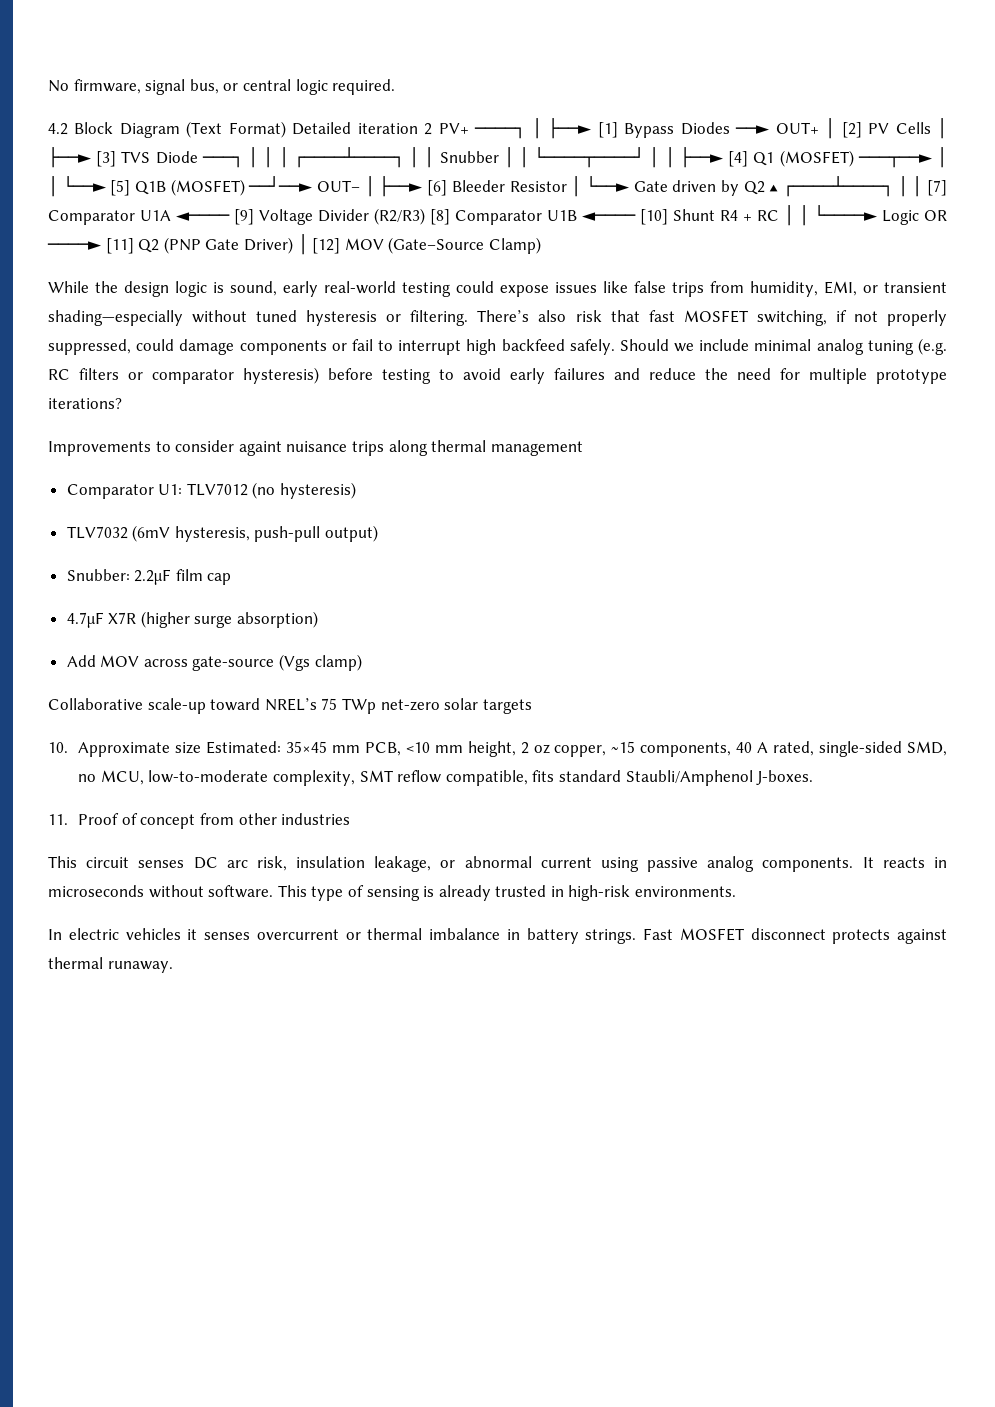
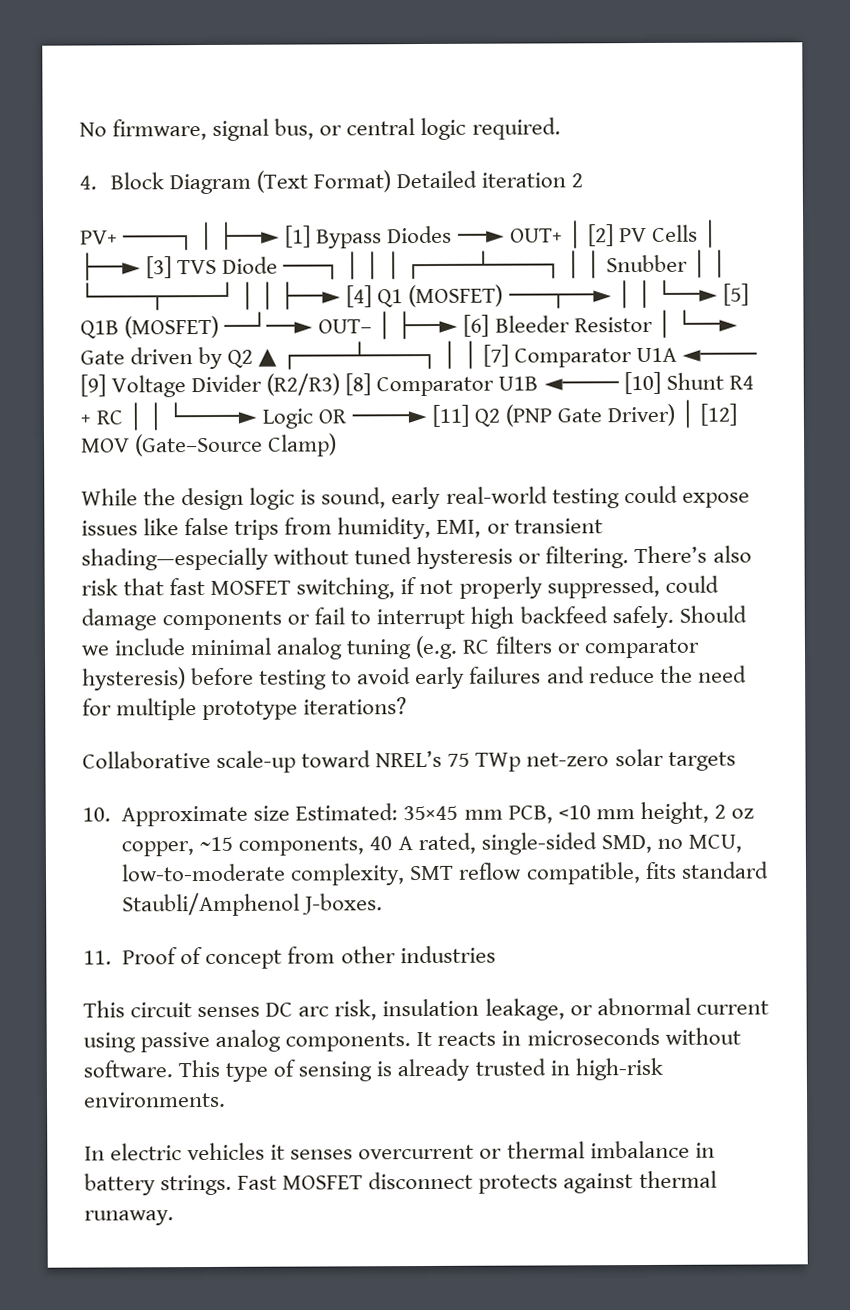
- 4.2 Block Diagram (Text Format) Detailed iteration 2 PV+ ────┐ │ ├──► [1] Bypass Diodes ──► OUT+ │ [2] PV Cells │ ├──► [3] TVS Diode ───┐ │ │ │ ┌────┴────┐ │ │ Snubber │ │ └────┬────┘ │ │ ├──► [4] Q1 (MOSFET) ───┬──► │ │ └──► [5] Q1B (MOSFET) ──┘──► OUT– │ ├──► [6] Bleeder Resistor │ └──► Gate driven by Q2 ▲ ┌────┴────┐ │ │ [7] Comparator U1A ◄──── [9] Voltage Divider (R2/R3) [8] Comparator U1B ◄──── [10] Shunt R4 + RC │ │ └────► Logic OR ────► [11] Q2 (PNP Gate Driver) │ [12] MOV (Gate–Source Clamp)
+ 4. Block Diagram (Text Format) Detailed iteration 2
+ PV+ ────┐ │ ├──► [1] Bypass Diodes ──► OUT+ │ [2] PV Cells │ ├──► [3] TVS Diode ───┐ │ │ │ ┌────┴────┐ │ │ Snubber │ │ └────┬────┘ │ │ ├──► [4] Q1 (MOSFET) ───┬──► │ │ └──► [5] Q1B (MOSFET) ──┘──► OUT– │ ├──► [6] Bleeder Resistor │ └──► Gate driven by Q2 ▲ ┌────┴────┐ │ │ [7] Comparator U1A ◄──── [9] Voltage Divider (R2/R3) [8] Comparator U1B ◄──── [10] Shunt R4 + RC │ │ └────► Logic OR ────► [11] Q2 (PNP Gate Driver) │ [12] MOV (Gate–Source Clamp)
- Improvements to consider againt nuisance trips along thermal management
- Comparator U1: TLV7012 (no hysteresis)
- TLV7032 (6mV hysteresis, push-pull output)
- Snubber: 2.2µF film cap
- 4.7µF X7R (higher surge absorption)
- Add MOV across gate-source (Vgs clamp)

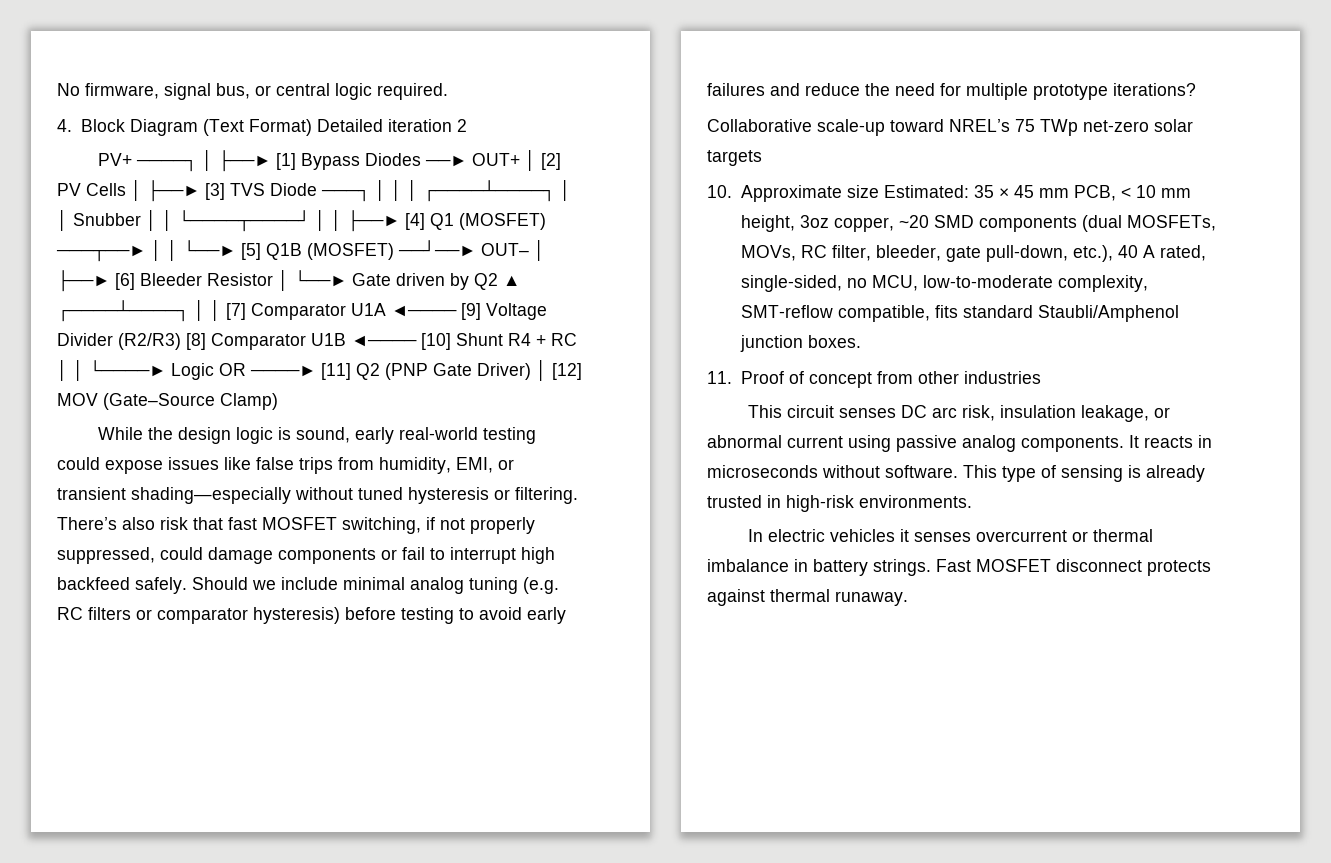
- 10. Approximate size Estimated: 35×45 mm PCB, <10 mm height, 2 oz copper, ~15 components, 40 A rated, single-sided SMD, no MCU, low-to-moderate complexity, SMT reflow compatible, fits standard Staubli/Amphenol J-boxes.
+ 10. Approximate size Estimated: 35 × 45 mm PCB, < 10 mm height, 3oz copper, ~20 SMD components (dual MOSFETs, MOVs, RC filter, bleeder, gate pull-down, etc.), 40 A rated, single-sided, no MCU, low-to-moderate complexity, SMT-reflow compatible, fits standard Staubli/Amphenol junction boxes.

